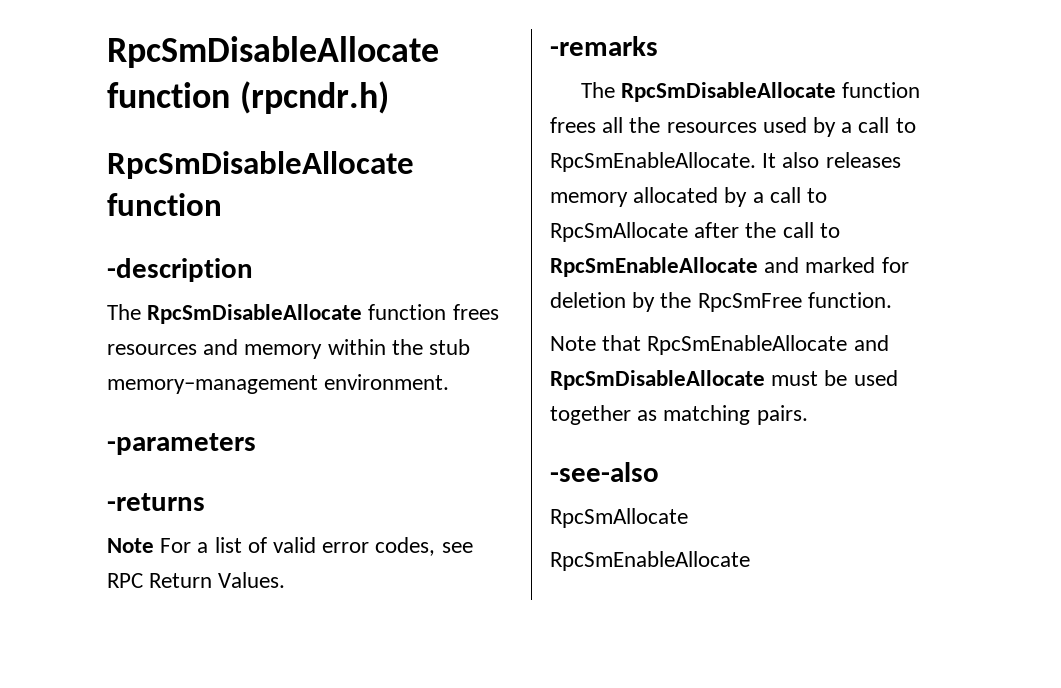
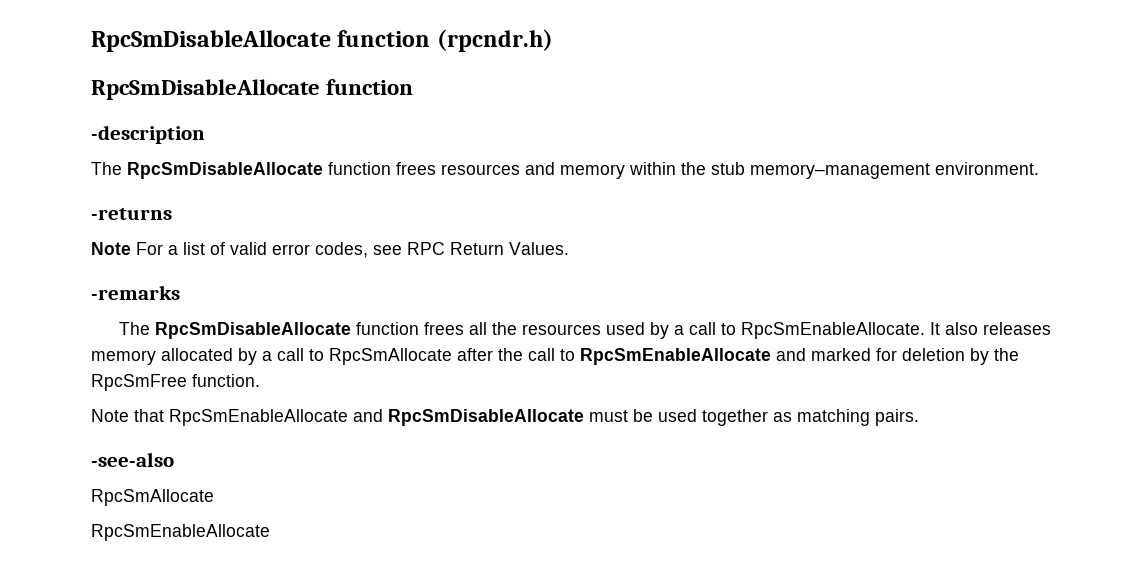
- -parameters

